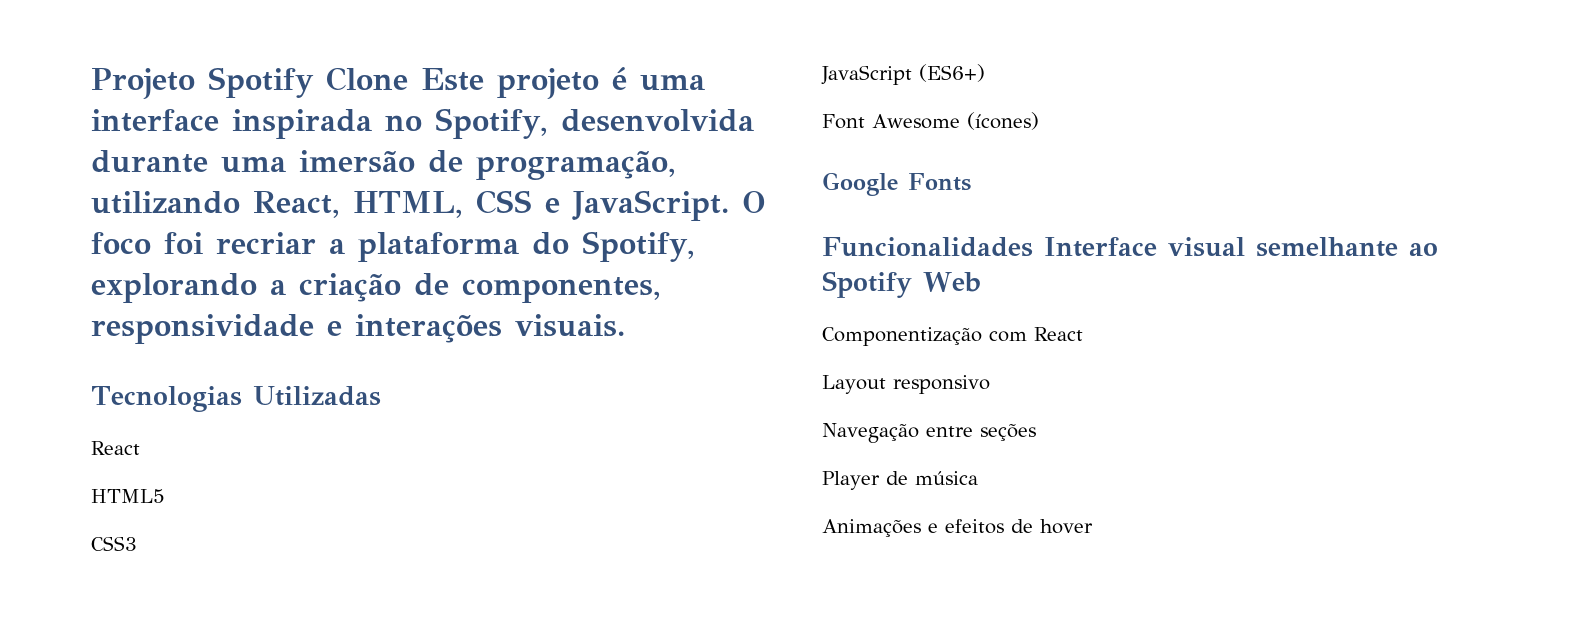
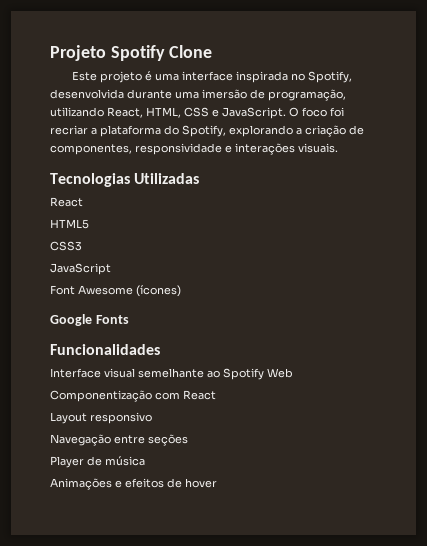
- Projeto Spotify Clone Este projeto é uma interface inspirada no Spotify, desenvolvida durante uma imersão de programação, utilizando React, HTML, CSS e JavaScript.
+ Projeto Spotify Clone
+ Este projeto é uma interface inspirada no Spotify, desenvolvida durante uma imersão de programação, utilizando React, HTML, CSS e JavaScript.
- JavaScript (ES6+)
+ JavaScript
- Funcionalidades Interface visual semelhante ao Spotify Web
+ Funcionalidades
+ Interface visual semelhante ao Spotify Web

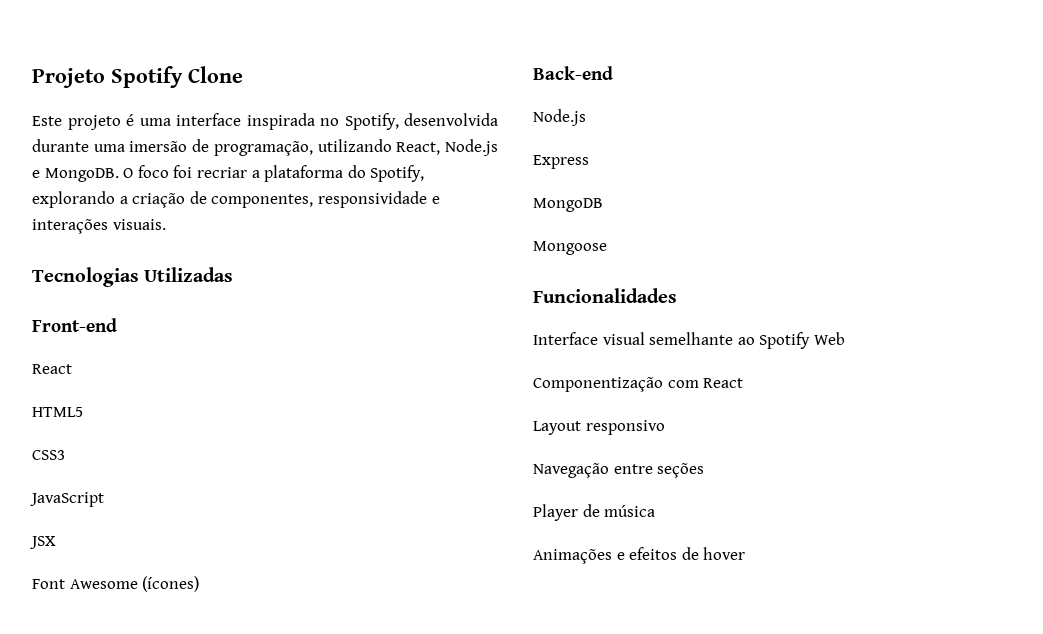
- Este projeto é uma interface inspirada no Spotify, desenvolvida durante uma imersão de programação, utilizando React, HTML, CSS e JavaScript.
+ Este projeto é uma interface inspirada no Spotify, desenvolvida durante uma imersão de programação, utilizando React, Node.js e MongoDB.
+ Front-end
+ JSX
- Google Fonts
+ Back-end
+ Node.js
+ Express
+ MongoDB
+ Mongoose

